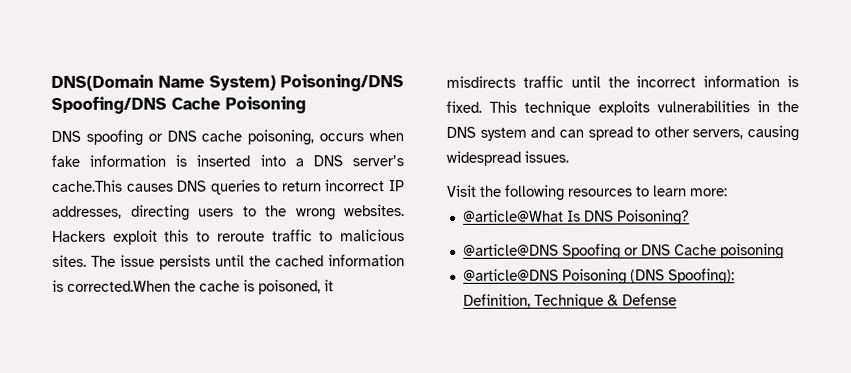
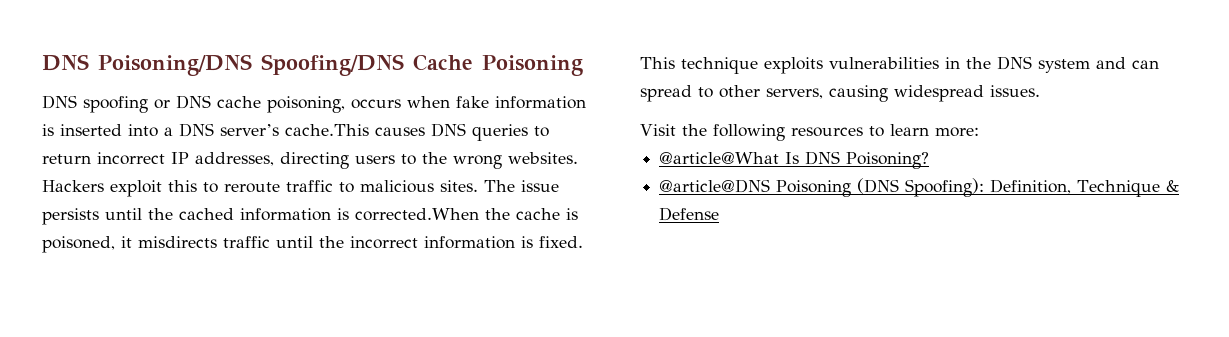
- DNS(Domain Name System) Poisoning/DNS Spoofing/DNS Cache Poisoning
+ DNS Poisoning/DNS Spoofing/DNS Cache Poisoning
- @article@DNS Spoofing or DNS Cache poisoning

